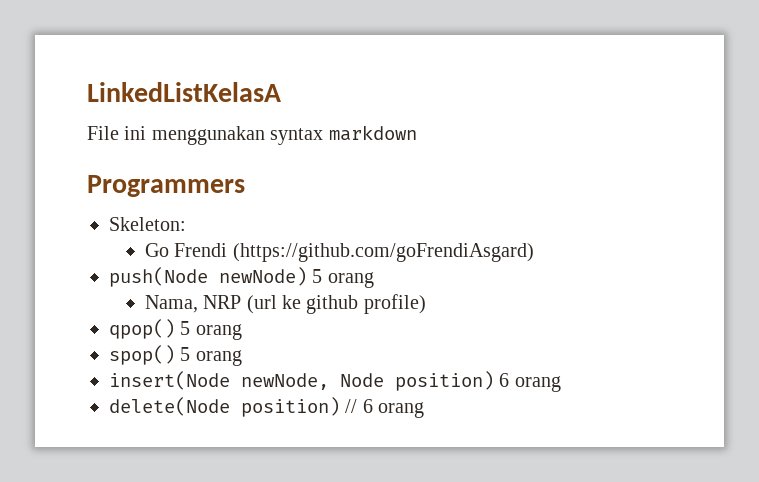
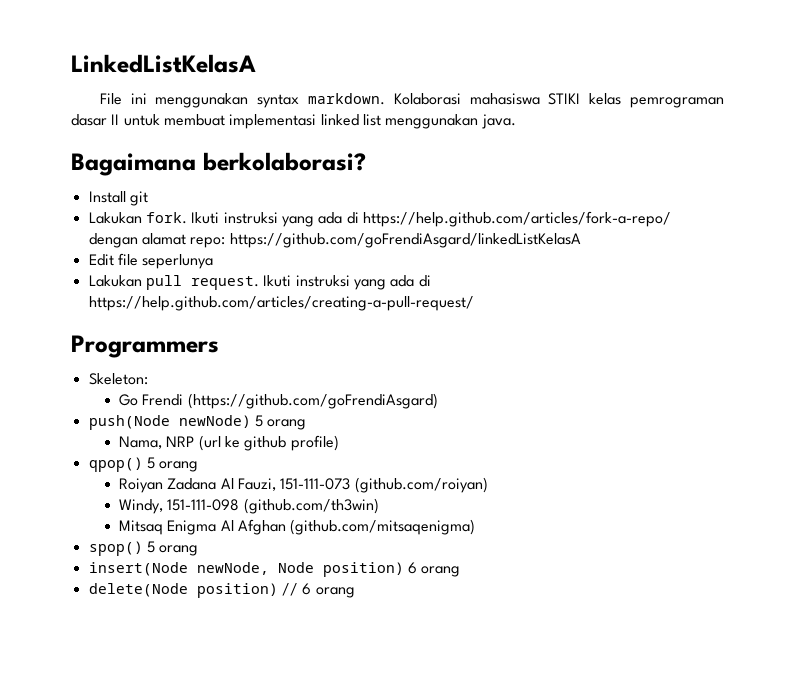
- File ini menggunakan syntax markdown
+ File ini menggunakan syntax markdown. Kolaborasi mahasiswa STIKI kelas pemrograman dasar II untuk membuat implementasi linked list menggunakan java.
+ Bagaimana berkolaborasi?
+ Install git
+ Lakukan fork. Ikuti instruksi yang ada di https://help.github.com/articles/fork-a-repo/ dengan alamat repo: https://github.com/goFrendiAsgard/linkedListKelasA
+ Edit file seperlunya
+ Lakukan pull request. Ikuti instruksi yang ada di https://help.github.com/articles/creating-a-pull-request/
+ Roiyan Zadana Al Fauzi, 151-111-073 (github.com/roiyan)
+ Windy, 151-111-098 (github.com/th3win)
+ Mitsaq Enigma Al Afghan (github.com/mitsaqenigma)

